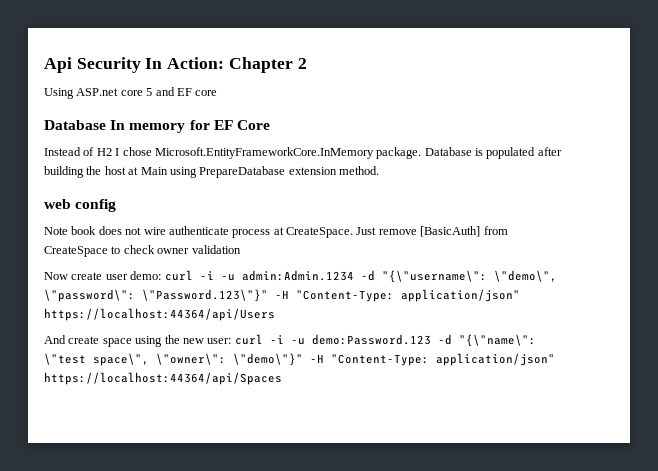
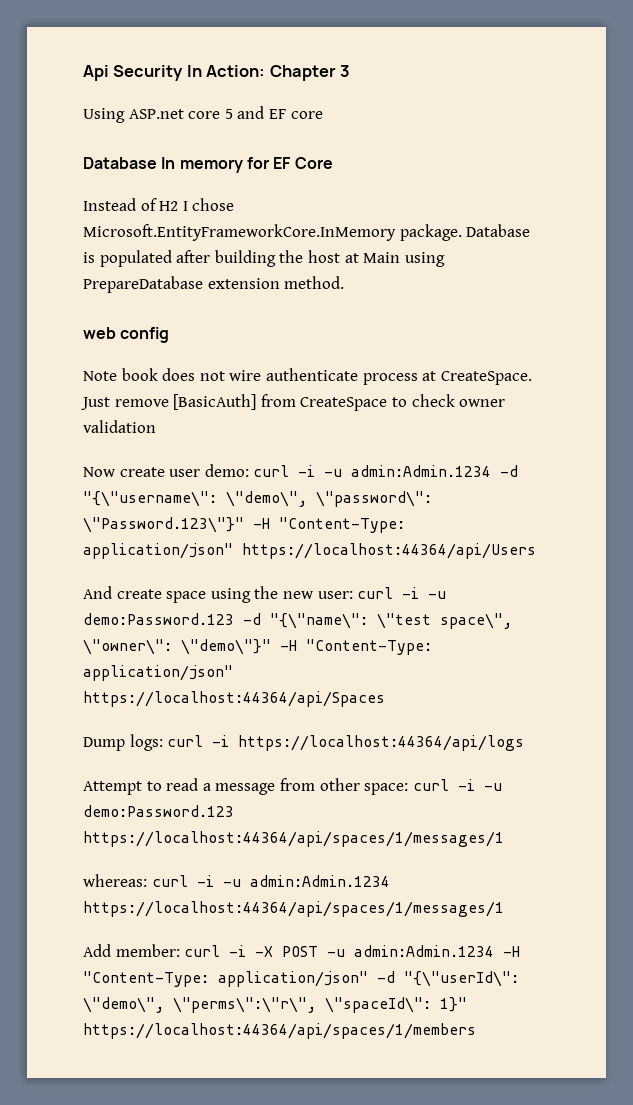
- Api Security In Action: Chapter 2
+ Api Security In Action: Chapter 3
+ Dump logs: curl -i https://localhost:44364/api/logs
+ Attempt to read a message from other space: curl -i -u demo:Password.123 https://localhost:44364/api/spaces/1/messages/1
+ whereas: curl -i -u admin:Admin.1234 https://localhost:44364/api/spaces/1/messages/1
+ Add member: curl -i -X POST -u admin:Admin.1234 -H "Content-Type: application/json" -d "{\"userId\": \"demo\", \"perms\":\"r\", \"spaceId\": 1}" https://localhost:44364/api/spaces/1/members

